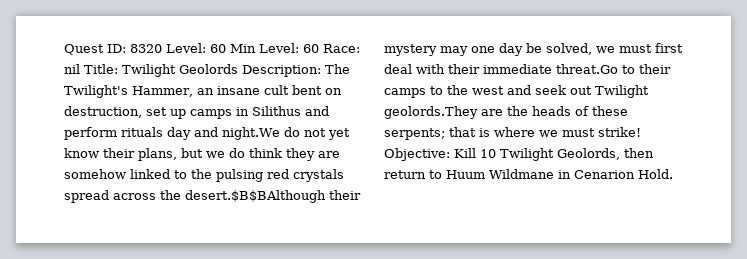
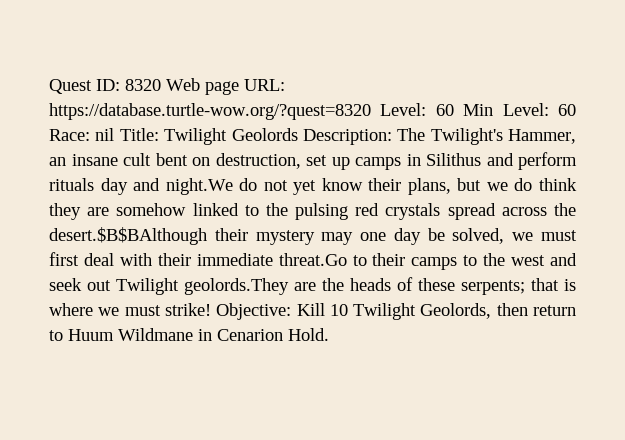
- 8320 Level:
+ 8320 Web page URL: https://database.turtle-wow.org/?quest=8320 Level:

